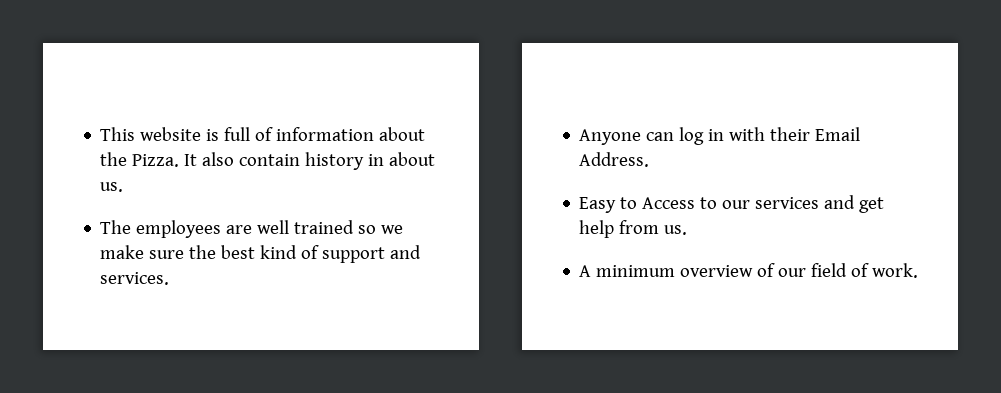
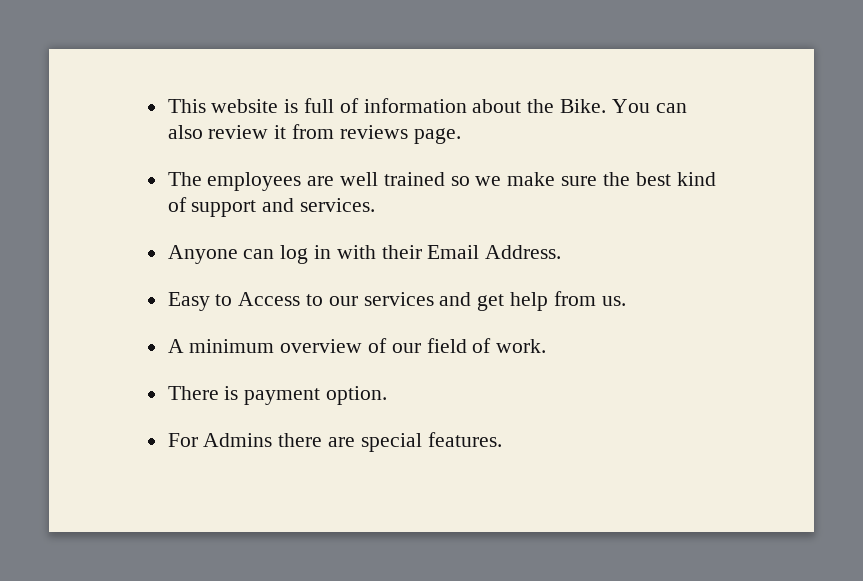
- This website is full of information about the Pizza. It also contain history in about us.
+ This website is full of information about the Bike. You can also review it from reviews page.
+ There is payment option.
+ For Admins there are special features.

